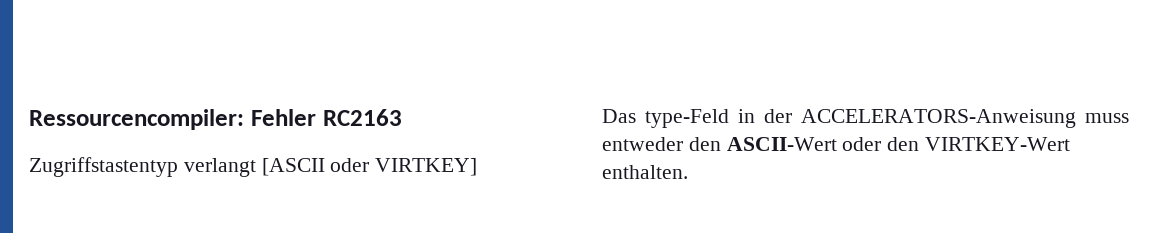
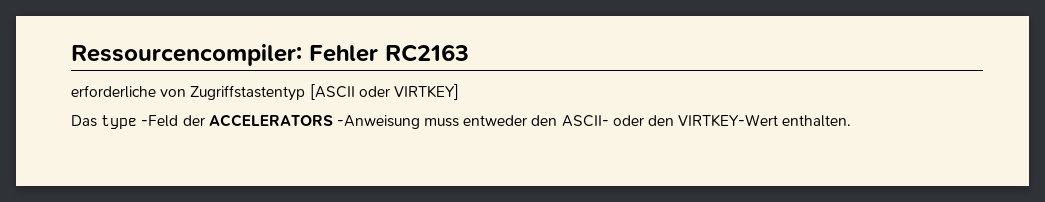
- Zugriffstastentyp verlangt [ASCII oder VIRTKEY]
+ erforderliche von Zugriffstastentyp [ASCII oder VIRTKEY]
- Das type-Feld in der ACCELERATORS-Anweisung muss entweder den ASCII-Wert oder den VIRTKEY-Wert enthalten.
+ Das type -Feld der ACCELERATORS -Anweisung muss entweder den ASCII- oder den VIRTKEY-Wert enthalten.

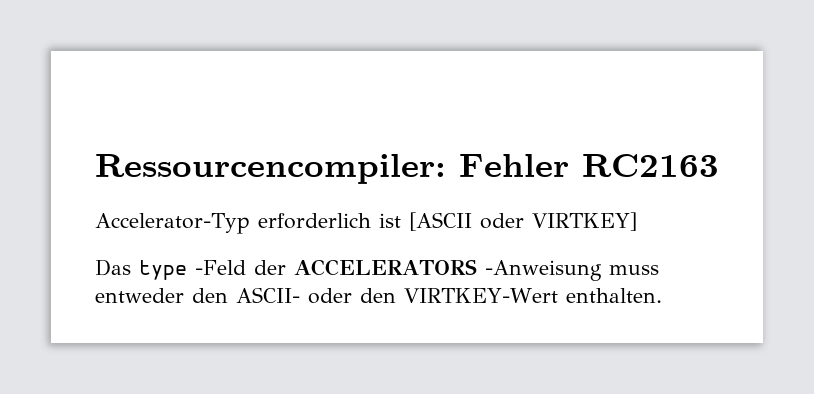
- erforderliche von Zugriffstastentyp [ASCII oder VIRTKEY]
+ Accelerator-Typ erforderlich ist [ASCII oder VIRTKEY]

